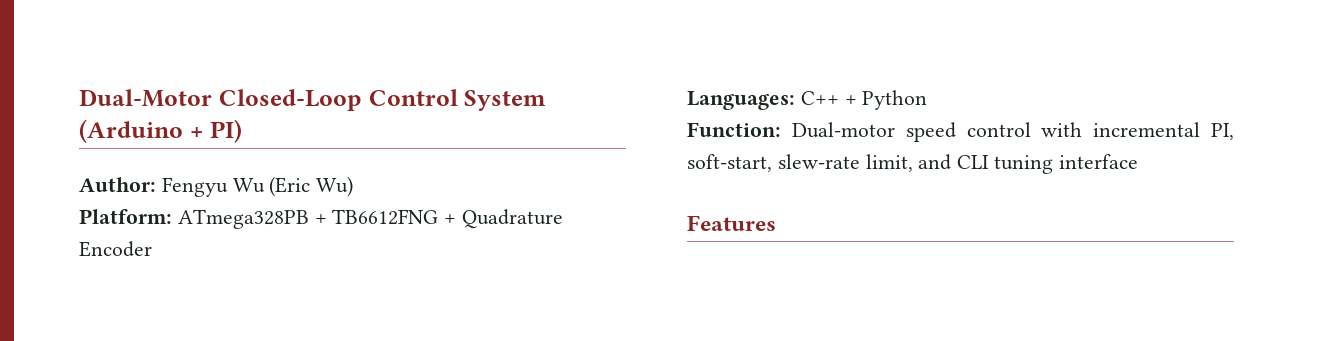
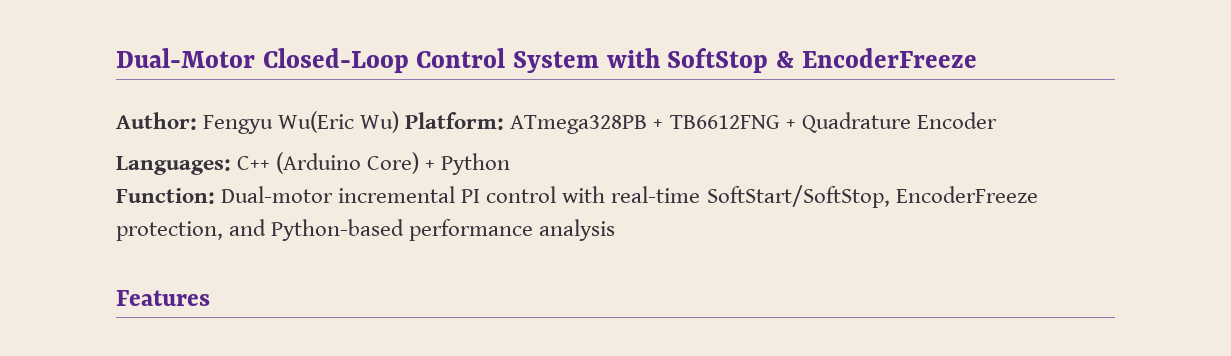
- Dual-Motor Closed-Loop Control System (Arduino + PI)
+ Dual-Motor Closed-Loop Control System with SoftStop & EncoderFreeze
- Author: Fengyu Wu (Eric Wu)
- Platform: ATmega328PB + TB6612FNG + Quadrature Encoder
+ Author: Fengyu Wu(Eric Wu) Platform: ATmega328PB + TB6612FNG + Quadrature Encoder
- Languages: C++ + Python
+ Languages: C++ (Arduino Core) + Python
- Function: Dual-motor speed control with incremental PI, soft-start, slew-rate limit, and CLI tuning interface
+ Function: Dual-motor incremental PI control with real-time SoftStart/SoftStop, EncoderFreeze protection, and Python-based performance analysis

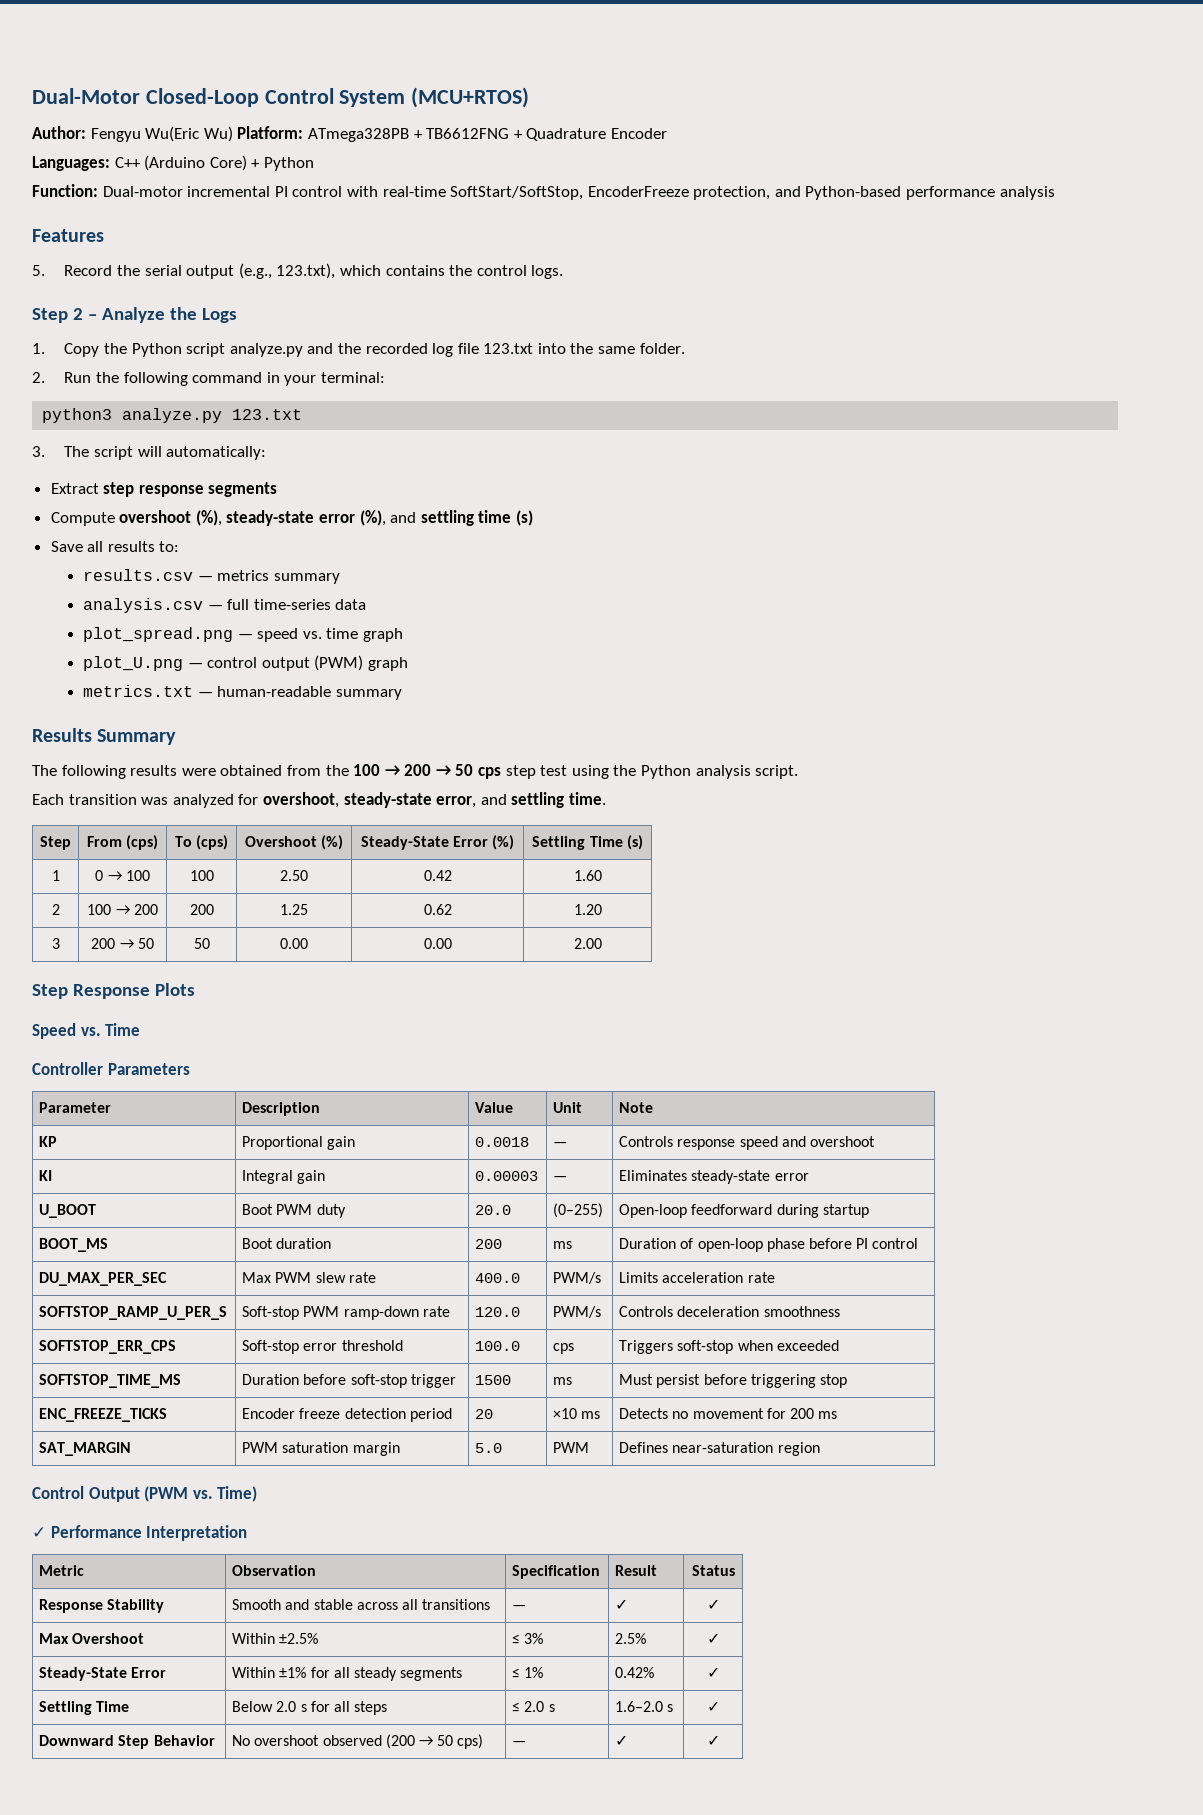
- Dual-Motor Closed-Loop Control System with SoftStop & EncoderFreeze
+ Dual-Motor Closed-Loop Control System (MCU+RTOS)
+ 5. Record the serial output (e.g., 123.txt), which contains the control logs.
+ Step 2 – Analyze the Logs
+ 1. Copy the Python script analyze.py and the recorded log file 123.txt into the same folder.
+ 2. Run the following command in your terminal:
+ python3 analyze.py 123.txt
+ 3. The script will automatically:
+ Extract step response segments
+ Compute overshoot (%), steady-state error (%), and settling time (s)
+ Save all results to:
+ results.csv — metrics summary
+ analysis.csv — full time-series data
+ plot_spread.png — speed vs. time graph
+ plot_U.png — control output (PWM) graph
+ metrics.txt — human-readable summary
+ Results Summary
+ The following results were obtained from the 100 → 200 → 50 cps step test using the Python analysis script.
+ Each transition was analyzed for overshoot, steady-state error, and settling time.
+ Step | From (cps) | To (cps) | Overshoot (%) | Steady-State Error (%) | Settling Time (s)
+ 1 | 0 → 100 | 100 | 2.50 | 0.42 | 1.60
+ 2 | 100 → 200 | 200 | 1.25 | 0.62 | 1.20
+ 3 | 200 → 50 | 50 | 0.00 | 0.00 | 2.00
+ Step Response Plots
+ Speed vs. Time
+ Controller Parameters
+ Parameter | Description | Value | Unit | Note
+ KP | Proportional gain | 0.0018 | — | Controls response speed and overshoot
+ KI | Integral gain | 0.00003 | — | Eliminates steady-state error
+ U_BOOT | Boot PWM duty | 20.0 | (0–255) | Open-loop feedforward during startup
+ BOOT_MS | Boot duration | 200 | ms | Duration of open-loop phase before PI control
+ DU_MAX_PER_SEC | Max PWM slew rate | 400.0 | PWM/s | Limits acceleration rate
+ SOFTSTOP_RAMP_U_PER_S | Soft-stop PWM ramp-down rate | 120.0 | PWM/s | Controls deceleration smoothness
+ SOFTSTOP_ERR_CPS | Soft-stop error threshold | 100.0 | cps | Triggers soft-stop when exceeded
+ SOFTSTOP_TIME_MS | Duration before soft-stop trigger | 1500 | ms | Must persist before triggering stop
+ ENC_FREEZE_TICKS | Encoder freeze detection period | 20 | ×10 ms | Detects no movement for 200 ms
+ SAT_MARGIN | PWM saturation margin | 5.0 | PWM | Defines near-saturation region
+ Control Output (PWM vs. Time)
+ ✓ Performance Interpretation
+ Metric | Observation | Specification | Result | Status
+ Response Stability | Smooth and stable across all transitions | — | ✓ | ✓
+ Max Overshoot | Within ±2.5% | ≤ 3% | 2.5% | ✓
+ Steady-State Error | Within ±1% for all steady segments | ≤ 1% | 0.42% | ✓
+ Settling Time | Below 2.0 s for all steps | ≤ 2.0 s | 1.6–2.0 s | ✓
+ Downward Step Behavior | No overshoot observed (200 → 50 cps) | — | ✓ | ✓

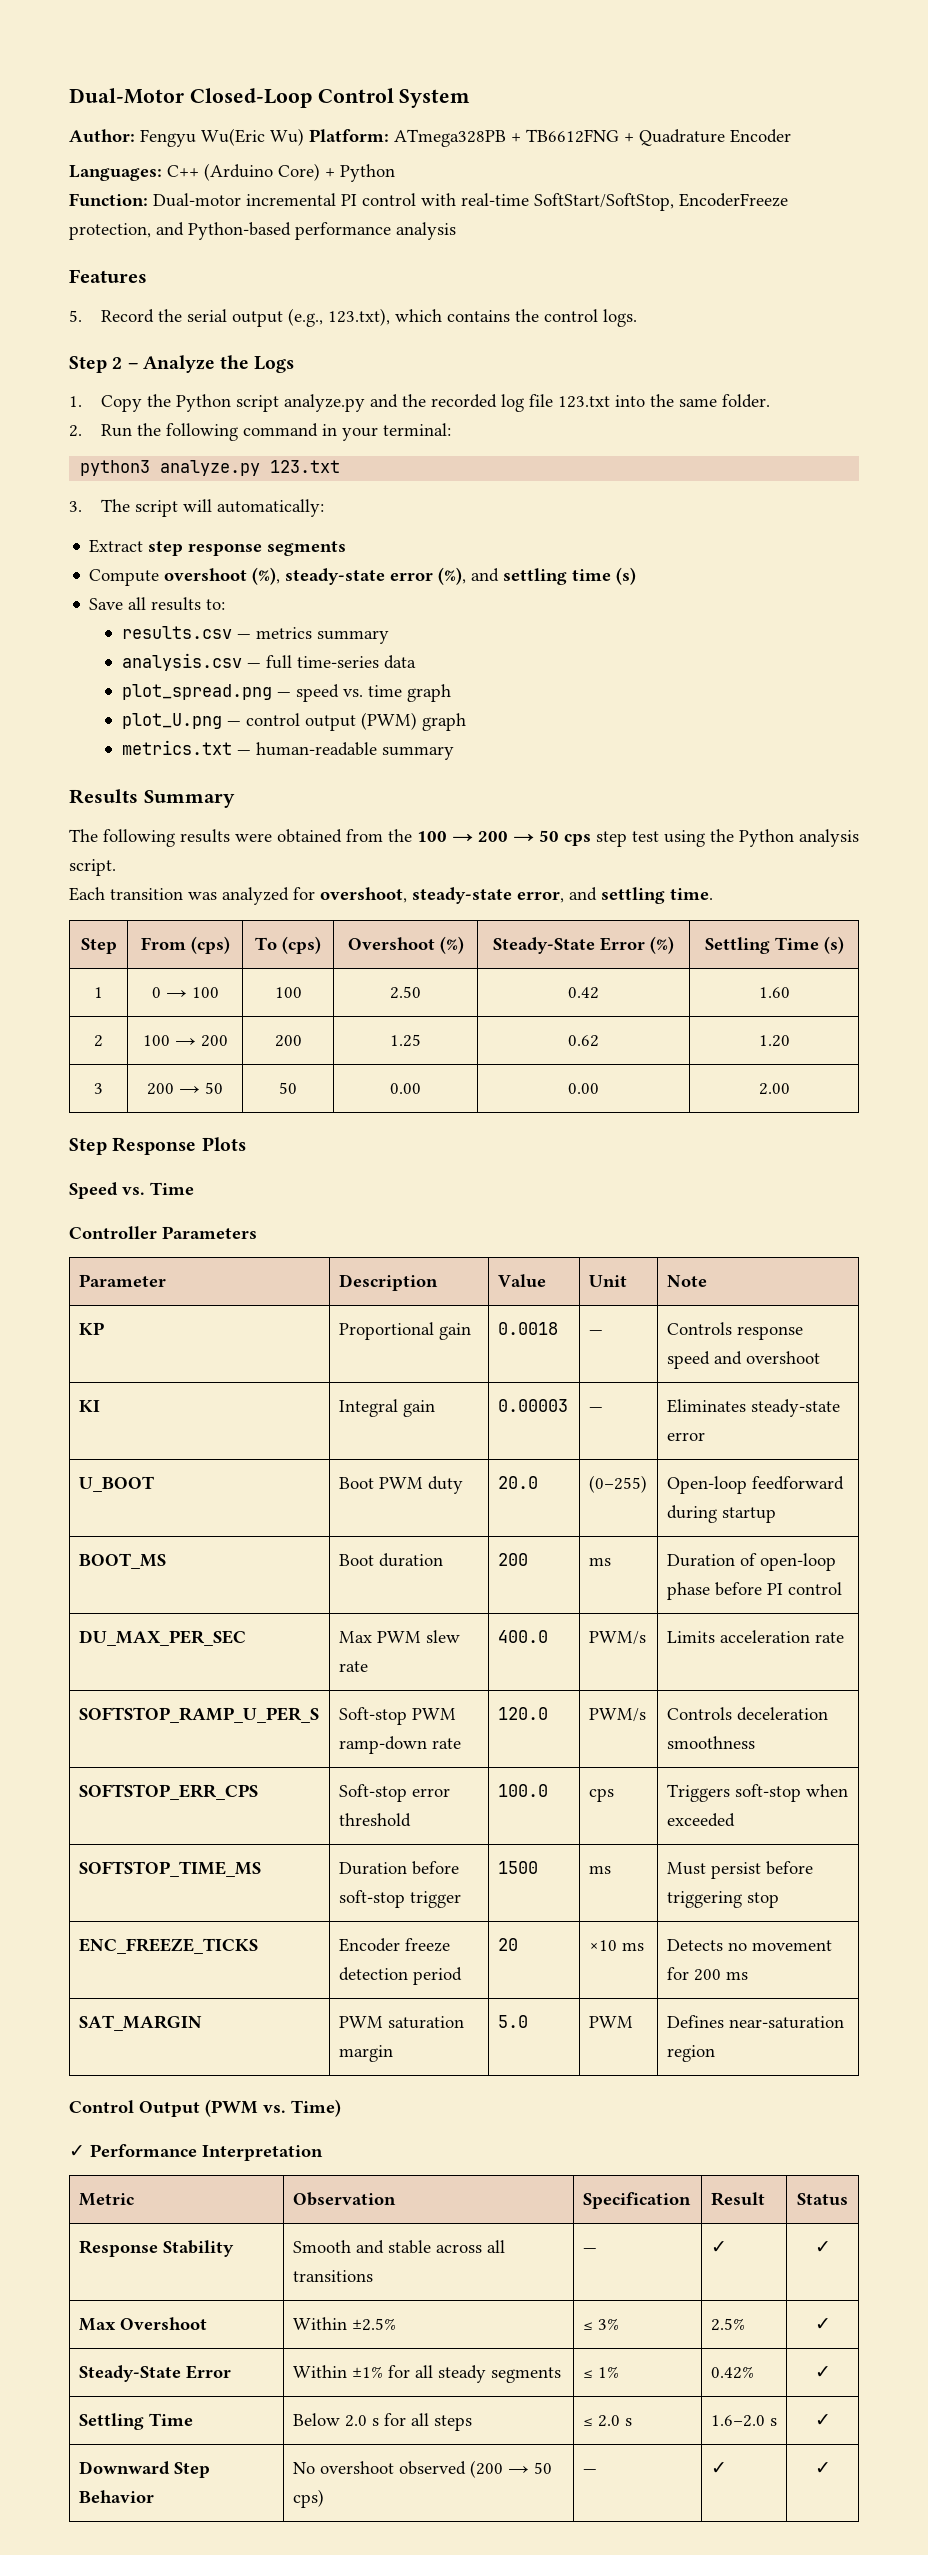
- Dual-Motor Closed-Loop Control System (MCU+RTOS)
+ Dual-Motor Closed-Loop Control System

